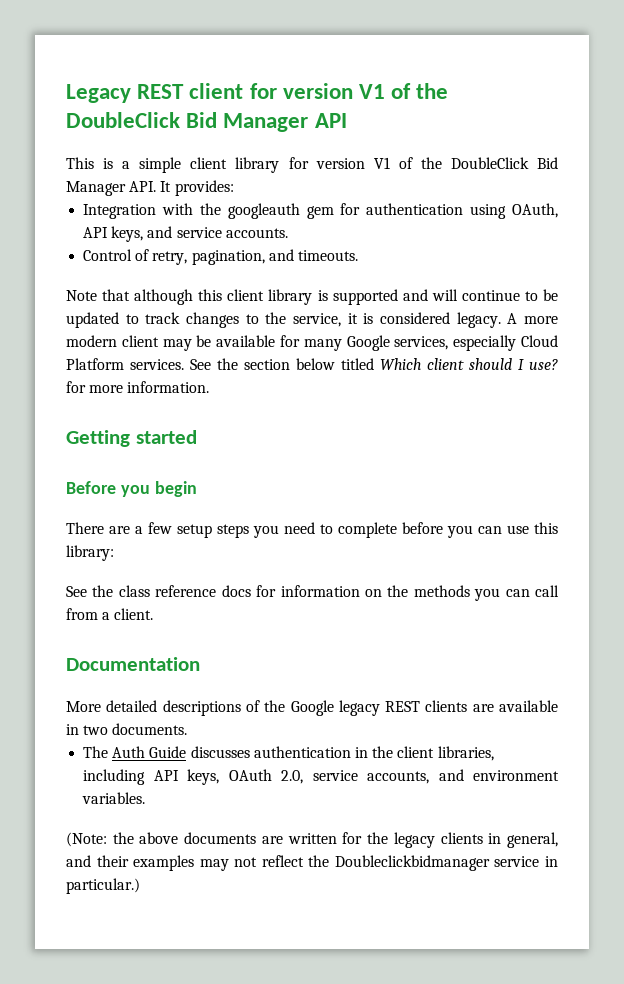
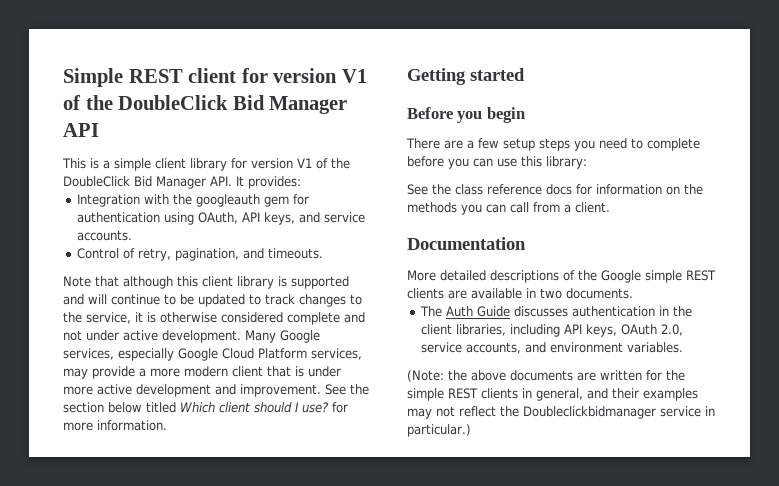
- Legacy REST client for version V1 of the DoubleClick Bid Manager API
+ Simple REST client for version V1 of the DoubleClick Bid Manager API
- Note that although this client library is supported and will continue to be updated to track changes to the service, it is considered legacy. A more modern client may be available for many Google services, especially Cloud Platform services.
+ Note that although this client library is supported and will continue to be updated to track changes to the service, it is otherwise considered complete and not under active development. Many Google services, especially Google Cloud Platform services, may provide a more modern client that is under more active development and improvement.
- More detailed descriptions of the Google legacy REST clients are available in two documents.
+ More detailed descriptions of the Google simple REST clients are available in two documents.
- (Note: the above documents are written for the legacy clients in general, and their examples may not reflect the Doubleclickbidmanager service in particular.)
+ (Note: the above documents are written for the simple REST clients in general, and their examples may not reflect the Doubleclickbidmanager service in particular.)

